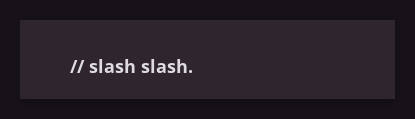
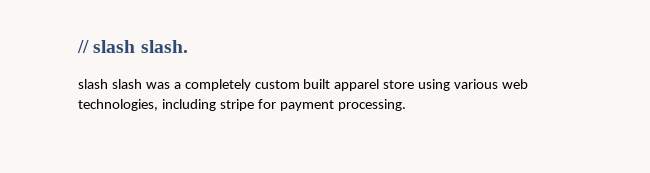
+ slash slash was a completely custom built apparel store using various web technologies, including stripe for payment processing.

